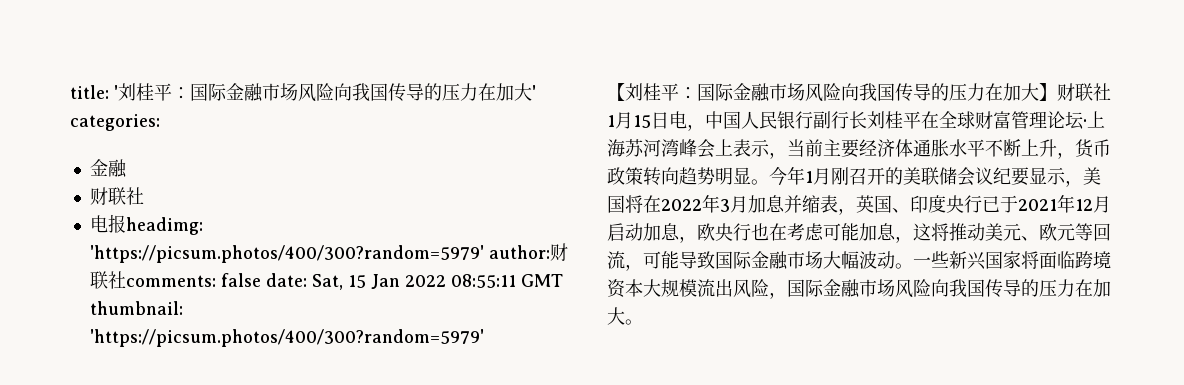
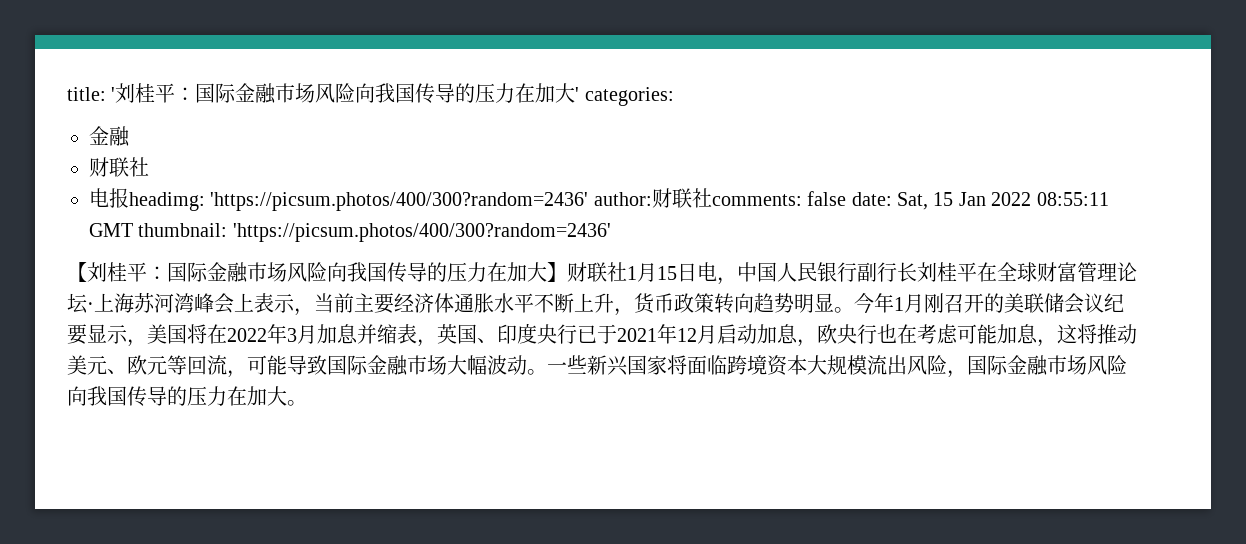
- 电报headimg: 'https://picsum.photos/400/300?random=5979' author:财联社comments: false date: Sat, 15 Jan 2022 08:55:11 GMT thumbnail: 'https://picsum.photos/400/300?random=5979'
+ 电报headimg: 'https://picsum.photos/400/300?random=2436' author:财联社comments: false date: Sat, 15 Jan 2022 08:55:11 GMT thumbnail: 'https://picsum.photos/400/300?random=2436'

